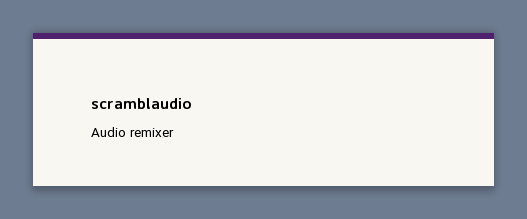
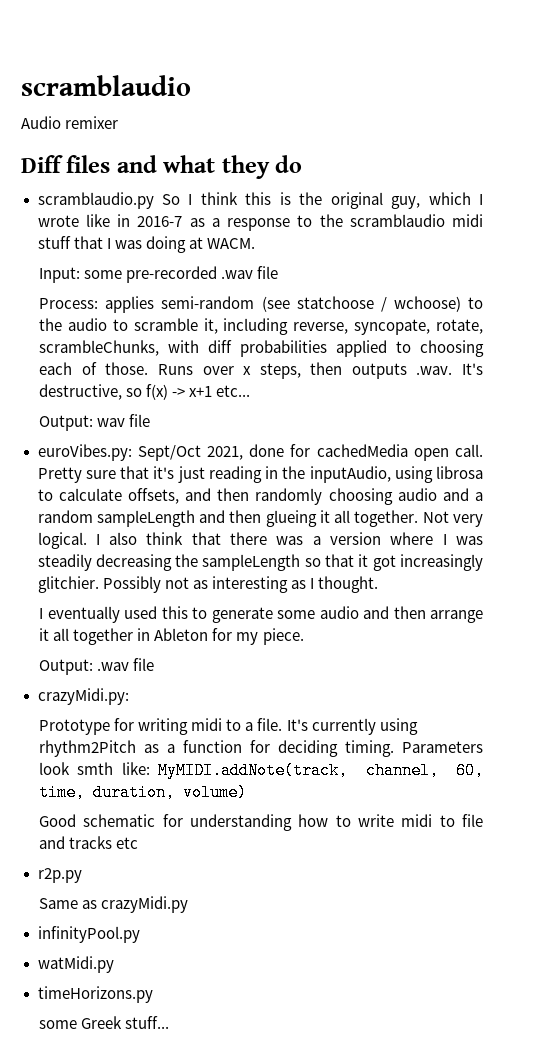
+ Diff files and what they do
+ scramblaudio.py So I think this is the original guy, which I wrote like in 2016-7 as a response to the scramblaudio midi stuff that I was doing at WACM.
+ Input: some pre-recorded .wav file
+ Process: applies semi-random (see statchoose / wchoose) to the audio to scramble it, including reverse, syncopate, rotate, scrambleChunks, with diff probabilities applied to choosing each of those. Runs over x steps, then outputs .wav. It's destructive, so f(x) -> x+1 etc...
+ Output: wav file
+ euroVibes.py: Sept/Oct 2021, done for cachedMedia open call. Pretty sure that it's just reading in the inputAudio, using librosa to calculate offsets, and then randomly choosing audio and a random sampleLength and then glueing it all together. Not very logical. I also think that there was a version where I was steadily decreasing the sampleLength so that it got increasingly glitchier. Possibly not as interesting as I thought.
+ I eventually used this to generate some audio and then arrange it all together in Ableton for my piece.
+ Output: .wav file
+ crazyMidi.py:
+ Prototype for writing midi to a file. It's currently using rhythm2Pitch as a function for deciding timing. Parameters look smth like: MyMIDI.addNote(track, channel, 60, time, duration, volume)
+ Good schematic for understanding how to write midi to file and tracks etc
+ r2p.py
+ Same as crazyMidi.py
+ infinityPool.py
+ watMidi.py
+ timeHorizons.py
+ some Greek stuff...

